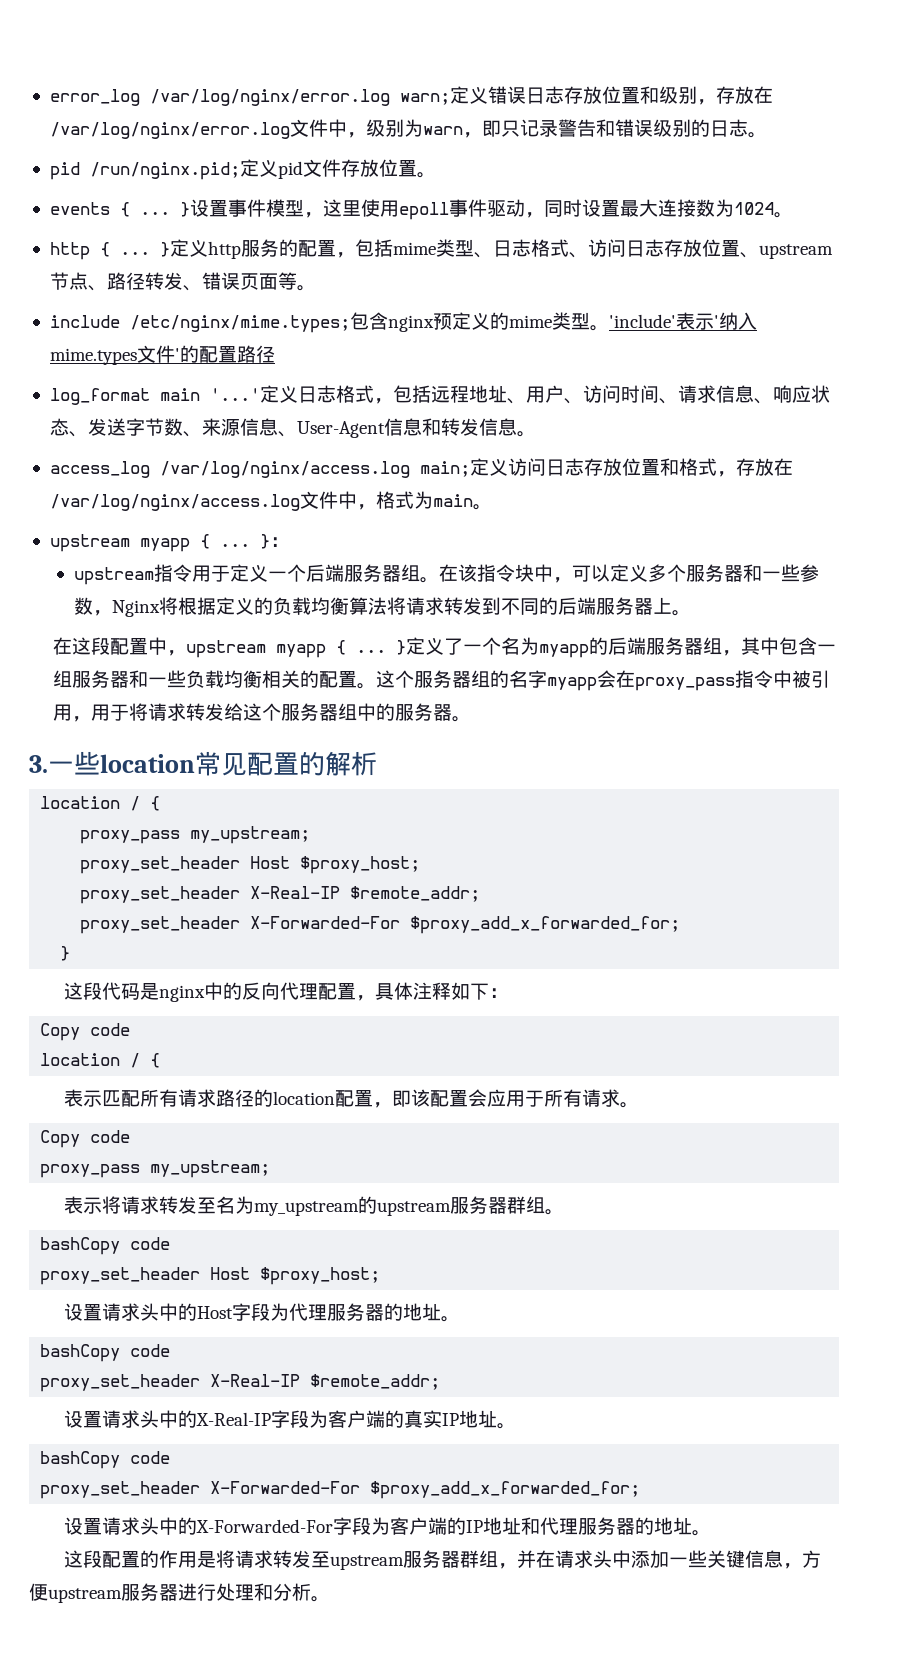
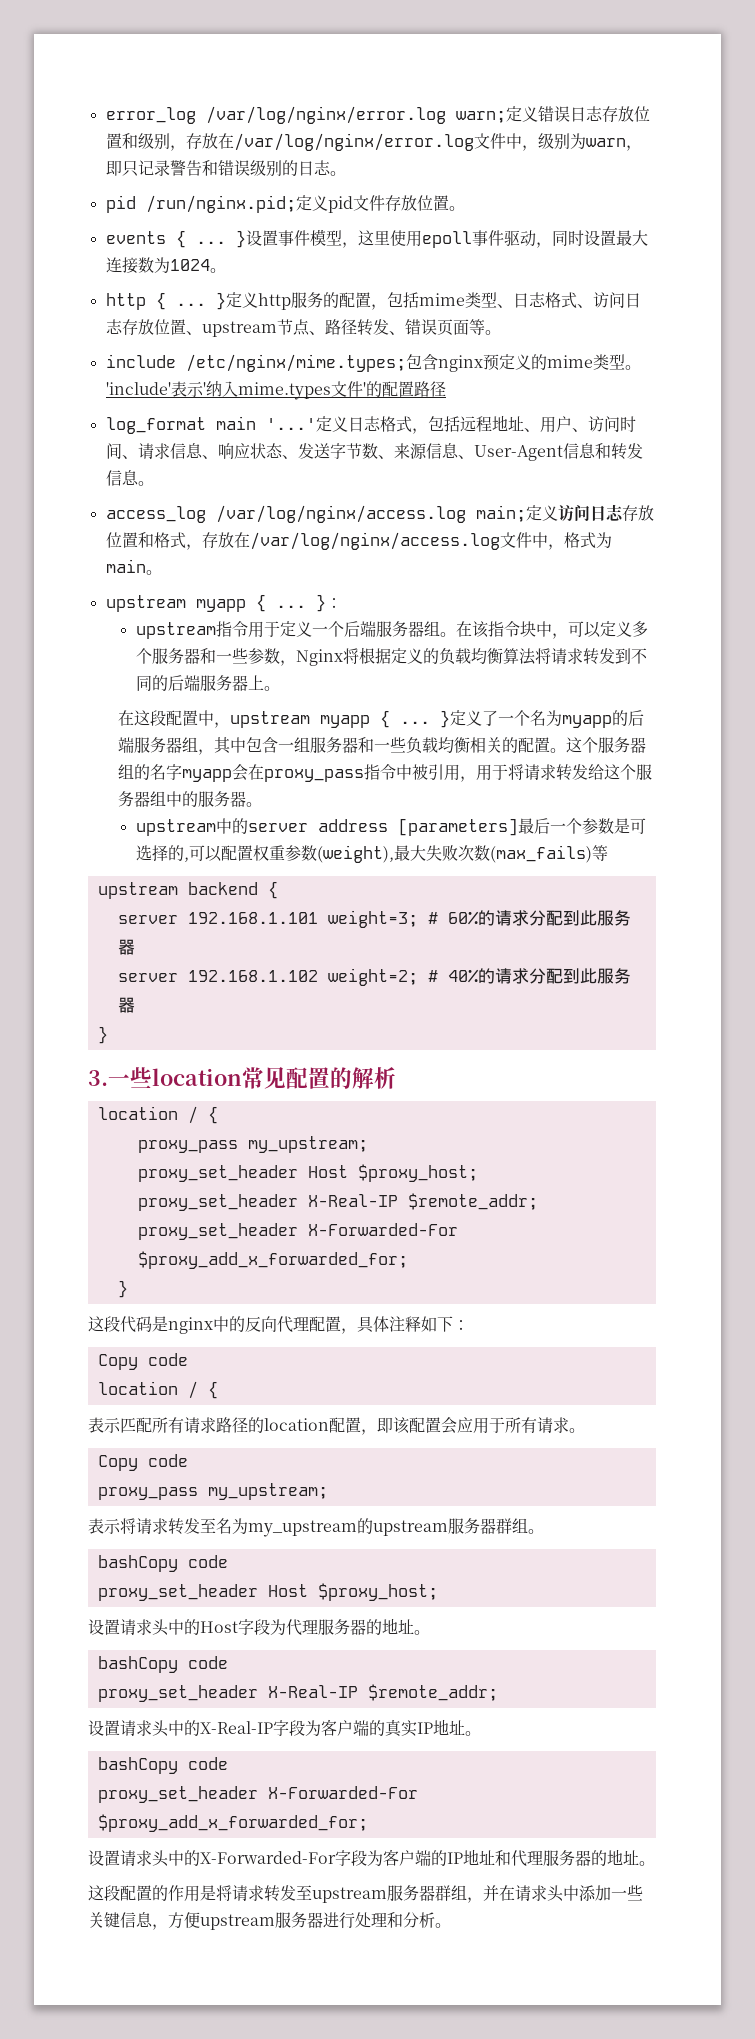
+ upstream中的server address [parameters]最后一个参数是可选择的,可以配置权重参数(weight),最大失败次数(max_fails)等
+ upstream backend {
+ server 192.168.1.101 weight=3; # 60%的请求分配到此服务器
+ server 192.168.1.102 weight=2; # 40%的请求分配到此服务器
+ }

